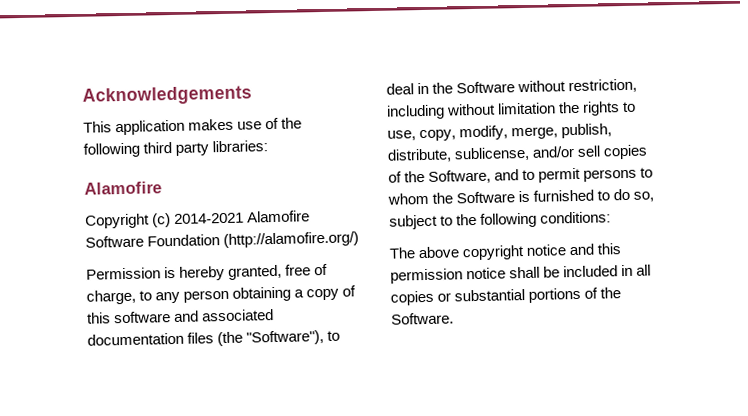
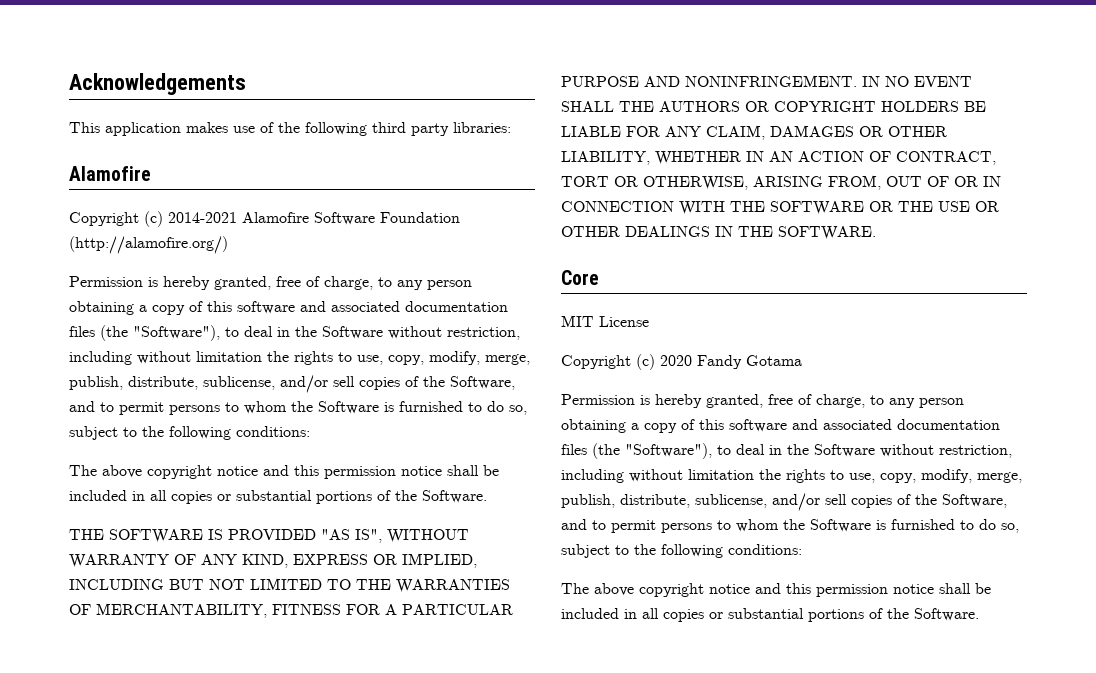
+ THE SOFTWARE IS PROVIDED "AS IS", WITHOUT WARRANTY OF ANY KIND, EXPRESS OR IMPLIED, INCLUDING BUT NOT LIMITED TO THE WARRANTIES OF MERCHANTABILITY, FITNESS FOR A PARTICULAR PURPOSE AND NONINFRINGEMENT. IN NO EVENT SHALL THE AUTHORS OR COPYRIGHT HOLDERS BE LIABLE FOR ANY CLAIM, DAMAGES OR OTHER LIABILITY, WHETHER IN AN ACTION OF CONTRACT, TORT OR OTHERWISE, ARISING FROM, OUT OF OR IN CONNECTION WITH THE SOFTWARE OR THE USE OR OTHER DEALINGS IN THE SOFTWARE.
+ Core
+ MIT License
+ Copyright (c) 2020 Fandy Gotama
+ Permission is hereby granted, free of charge, to any person obtaining a copy of this software and associated documentation files (the "Software"), to deal in the Software without restriction, including without limitation the rights to use, copy, modify, merge, publish, distribute, sublicense, and/or sell copies of the Software, and to permit persons to whom the Software is furnished to do so, subject to the following conditions:
+ The above copyright notice and this permission notice shall be included in all copies or substantial portions of the Software.

